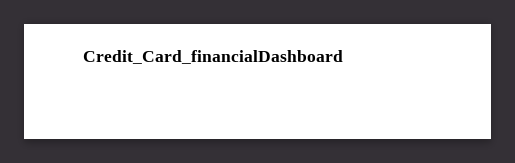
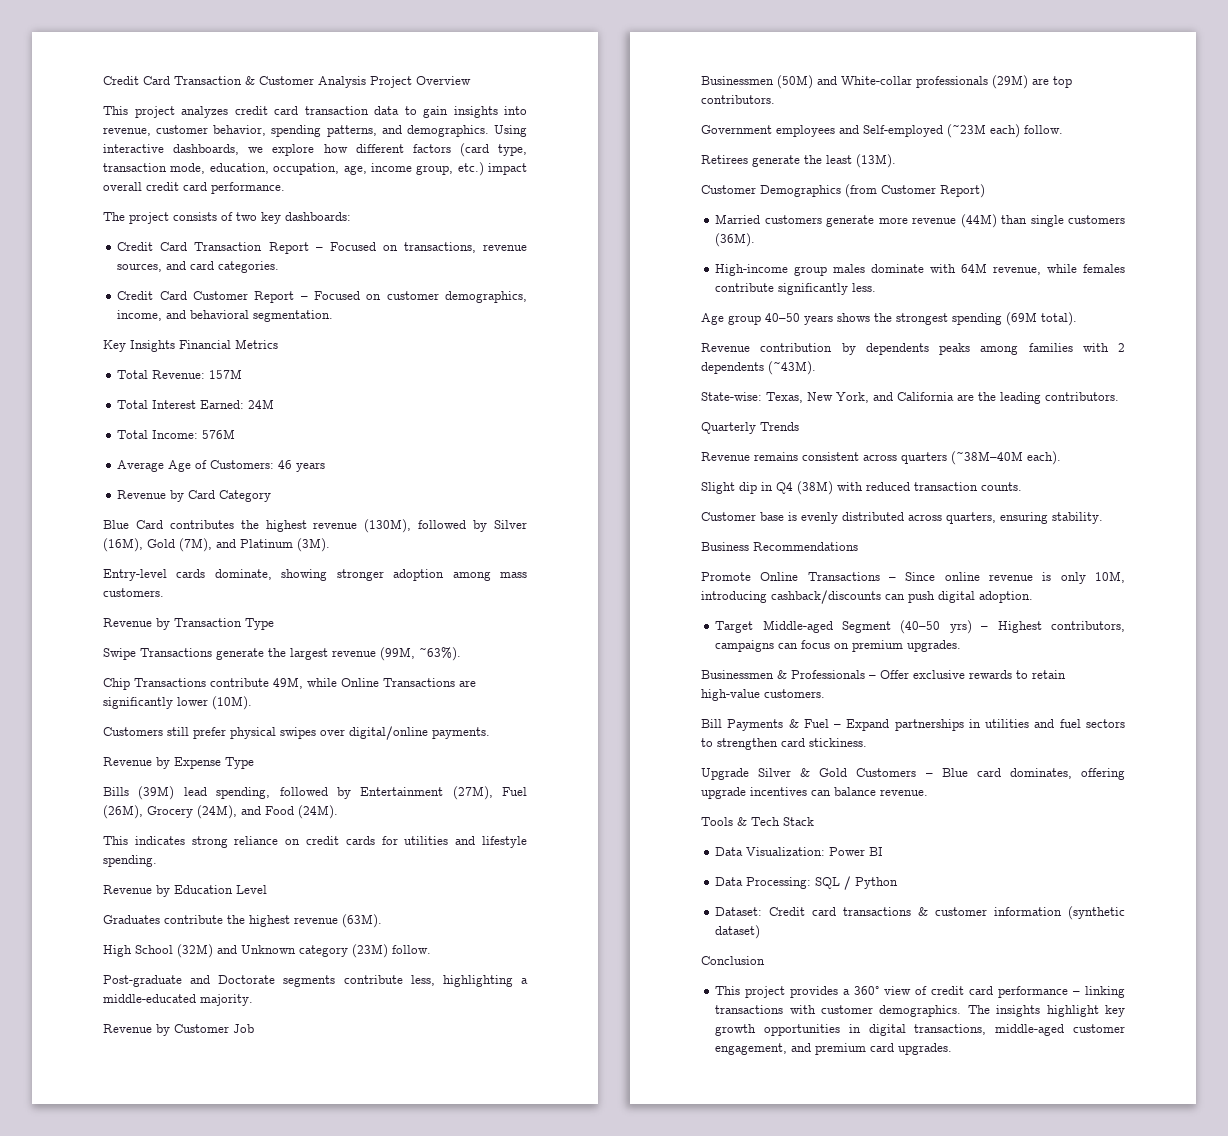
- Credit_Card_financialDashboard
+ Credit Card Transaction & Customer Analysis Project Overview
+ This project analyzes credit card transaction data to gain insights into revenue, customer behavior, spending patterns, and demographics. Using interactive dashboards, we explore how different factors (card type, transaction mode, education, occupation, age, income group, etc.) impact overall credit card performance.
+ The project consists of two key dashboards:
+ Credit Card Transaction Report – Focused on transactions, revenue sources, and card categories.
+ Credit Card Customer Report – Focused on customer demographics, income, and behavioral segmentation.
+ Key Insights Financial Metrics
+ Total Revenue: 157M
+ Total Interest Earned: 24M
+ Total Income: 576M
+ Average Age of Customers: 46 years
+ Revenue by Card Category
+ Blue Card contributes the highest revenue (130M), followed by Silver (16M), Gold (7M), and Platinum (3M).
+ Entry-level cards dominate, showing stronger adoption among mass customers.
+ Revenue by Transaction Type
+ Swipe Transactions generate the largest revenue (99M, ~63%).
+ Chip Transactions contribute 49M, while Online Transactions are significantly lower (10M).
+ Customers still prefer physical swipes over digital/online payments.
+ Revenue by Expense Type
+ Bills (39M) lead spending, followed by Entertainment (27M), Fuel (26M), Grocery (24M), and Food (24M).
+ This indicates strong reliance on credit cards for utilities and lifestyle spending.
+ Revenue by Education Level
+ Graduates contribute the highest revenue (63M).
+ High School (32M) and Unknown category (23M) follow.
+ Post-graduate and Doctorate segments contribute less, highlighting a middle-educated majority.
+ Revenue by Customer Job
+ Businessmen (50M) and White-collar professionals (29M) are top contributors.
+ Government employees and Self-employed (~23M each) follow.
+ Retirees generate the least (13M).
+ Customer Demographics (from Customer Report)
+ Married customers generate more revenue (44M) than single customers (36M).
+ High-income group males dominate with 64M revenue, while females contribute significantly less.
+ Age group 40–50 years shows the strongest spending (69M total).
+ Revenue contribution by dependents peaks among families with 2 dependents (~43M).
+ State-wise: Texas, New York, and California are the leading contributors.
+ Quarterly Trends
+ Revenue remains consistent across quarters (~38M–40M each).
+ Slight dip in Q4 (38M) with reduced transaction counts.
+ Customer base is evenly distributed across quarters, ensuring stability.
+ Business Recommendations
+ Promote Online Transactions – Since online revenue is only 10M, introducing cashback/discounts can push digital adoption.
+ Target Middle-aged Segment (40–50 yrs) – Highest contributors, campaigns can focus on premium upgrades.
+ Businessmen & Professionals – Offer exclusive rewards to retain high-value customers.
+ Bill Payments & Fuel – Expand partnerships in utilities and fuel sectors to strengthen card stickiness.
+ Upgrade Silver & Gold Customers – Blue card dominates, offering upgrade incentives can balance revenue.
+ Tools & Tech Stack
+ Data Visualization: Power BI
+ Data Processing: SQL / Python
+ Dataset: Credit card transactions & customer information (synthetic dataset)
+ Conclusion
+ This project provides a 360° view of credit card performance – linking transactions with customer demographics. The insights highlight key growth opportunities in digital transactions, middle-aged customer engagement, and premium card upgrades.

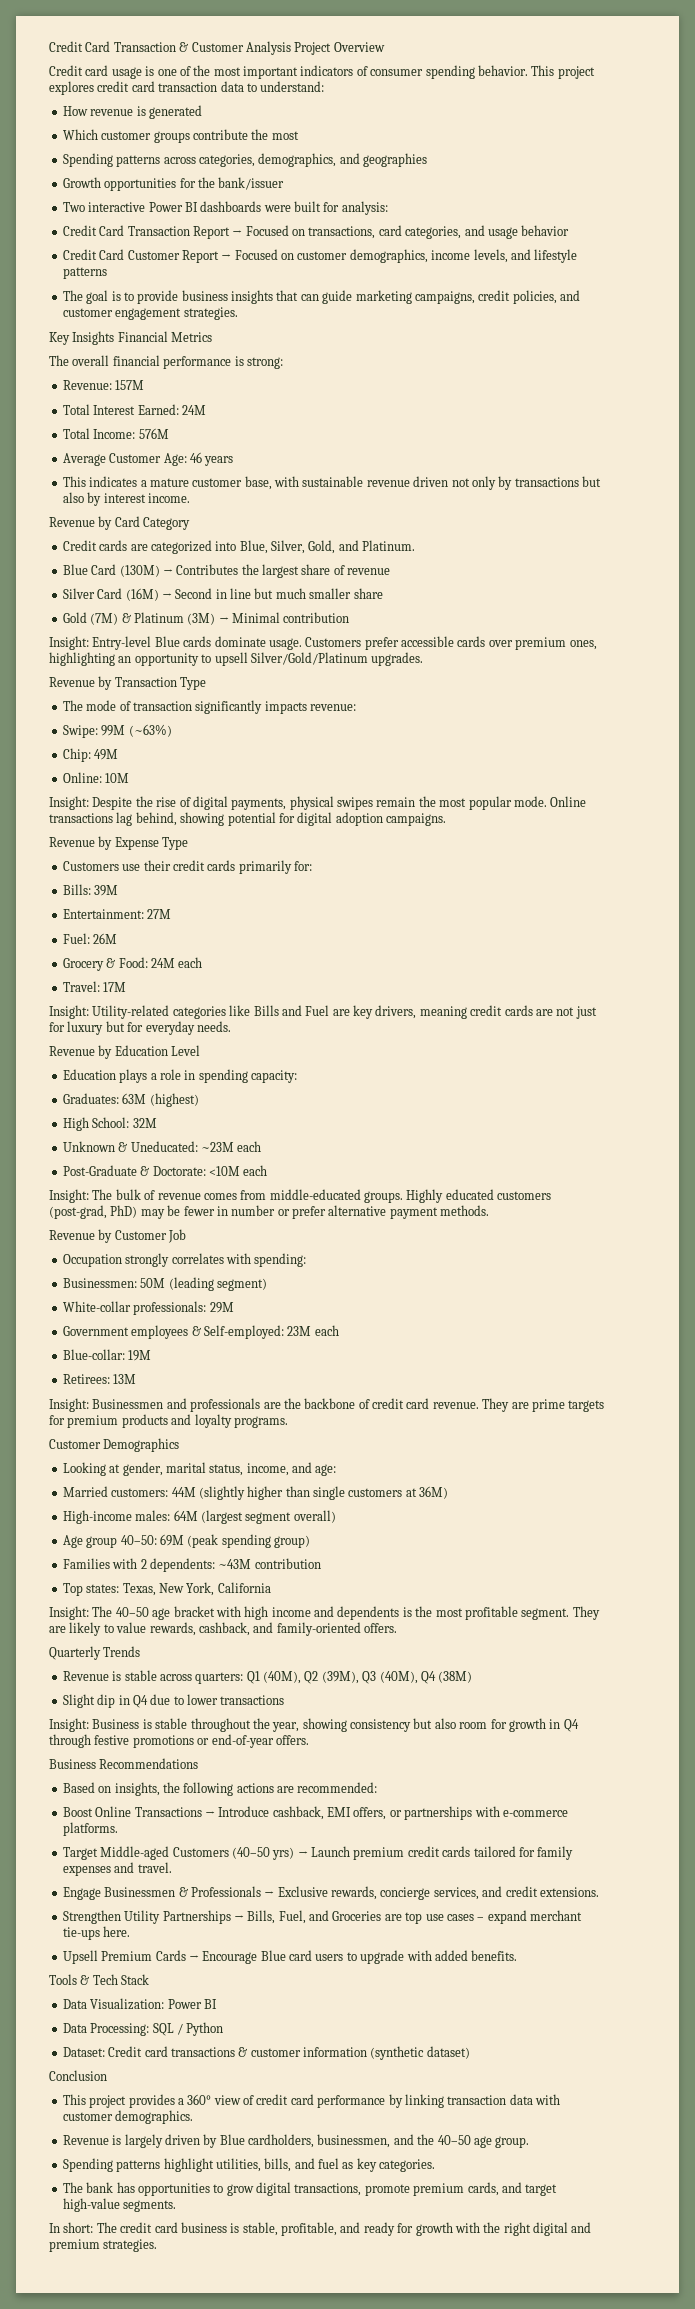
- This project analyzes credit card transaction data to gain insights into revenue, customer behavior, spending patterns, and demographics. Using interactive dashboards, we explore how different factors (card type, transaction mode, education, occupation, age, income group, etc.) impact overall credit card performance.
- The project consists of two key dashboards:
+ Credit card usage is one of the most important indicators of consumer spending behavior. This project explores credit card transaction data to understand:
+ How revenue is generated
+ Which customer groups contribute the most
+ Spending patterns across categories, demographics, and geographies
+ Growth opportunities for the bank/issuer
+ Two interactive Power BI dashboards were built for analysis:
- Credit Card Transaction Report – Focused on transactions, revenue sources, and card categories.
+ Credit Card Transaction Report → Focused on transactions, card categories, and usage behavior
- Credit Card Customer Report – Focused on customer demographics, income, and behavioral segmentation.
+ Credit Card Customer Report → Focused on customer demographics, income levels, and lifestyle patterns
+ The goal is to provide business insights that can guide marketing campaigns, credit policies, and customer engagement strategies.
  Key Insights Financial Metrics
- Total Revenue: 157M
+ The overall financial performance is strong:
+ Revenue: 157M
- Average Age of Customers: 46 years
+ Average Customer Age: 46 years
+ This indicates a mature customer base, with sustainable revenue driven not only by transactions but also by interest income.
  Revenue by Card Category
- Blue Card contributes the highest revenue (130M), followed by Silver (16M), Gold (7M), and Platinum (3M).
- Entry-level cards dominate, showing stronger adoption among mass customers.
+ Credit cards are categorized into Blue, Silver, Gold, and Platinum.
+ Blue Card (130M) → Contributes the largest share of revenue
+ Silver Card (16M) → Second in line but much smaller share
+ Gold (7M) & Platinum (3M) → Minimal contribution
+ Insight: Entry-level Blue cards dominate usage. Customers prefer accessible cards over premium ones, highlighting an opportunity to upsell Silver/Gold/Platinum upgrades.
  Revenue by Transaction Type
- Swipe Transactions generate the largest revenue (99M, ~63%).
- Chip Transactions contribute 49M, while Online Transactions are significantly lower (10M).
- Customers still prefer physical swipes over digital/online payments.
+ The mode of transaction significantly impacts revenue:
+ Swipe: 99M (~63%)
+ Chip: 49M
+ Online: 10M
+ Insight: Despite the rise of digital payments, physical swipes remain the most popular mode. Online transactions lag behind, showing potential for digital adoption campaigns.
  Revenue by Expense Type
- Bills (39M) lead spending, followed by Entertainment (27M), Fuel (26M), Grocery (24M), and Food (24M).
- This indicates strong reliance on credit cards for utilities and lifestyle spending.
+ Customers use their credit cards primarily for:
+ Bills: 39M
+ Entertainment: 27M
+ Fuel: 26M
+ Grocery & Food: 24M each
+ Travel: 17M
+ Insight: Utility-related categories like Bills and Fuel are key drivers, meaning credit cards are not just for luxury but for everyday needs.
  Revenue by Education Level
- Graduates contribute the highest revenue (63M).
- High School (32M) and Unknown category (23M) follow.
- Post-graduate and Doctorate segments contribute less, highlighting a middle-educated majority.
+ Education plays a role in spending capacity:
+ Graduates: 63M (highest)
+ High School: 32M
+ Unknown & Uneducated: ~23M each
+ Post-Graduate & Doctorate: <10M each
+ Insight: The bulk of revenue comes from middle-educated groups. Highly educated customers (post-grad, PhD) may be fewer in number or prefer alternative payment methods.
  Revenue by Customer Job
- Businessmen (50M) and White-collar professionals (29M) are top contributors.
- Government employees and Self-employed (~23M each) follow.
- Retirees generate the least (13M).
- Customer Demographics (from Customer Report)
- Married customers generate more revenue (44M) than single customers (36M).
+ Occupation strongly correlates with spending:
+ Businessmen: 50M (leading segment)
+ White-collar professionals: 29M
+ Government employees & Self-employed: 23M each
+ Blue-collar: 19M
+ Retirees: 13M
+ Insight: Businessmen and professionals are the backbone of credit card revenue. They are prime targets for premium products and loyalty programs.
+ Customer Demographics
+ Looking at gender, marital status, income, and age:
+ Married customers: 44M (slightly higher than single customers at 36M)
- High-income group males dominate with 64M revenue, while females contribute significantly less.
- Age group 40–50 years shows the strongest spending (69M total).
- Revenue contribution by dependents peaks among families with 2 dependents (~43M).
- State-wise: Texas, New York, and California are the leading contributors.
+ High-income males: 64M (largest segment overall)
+ Age group 40–50: 69M (peak spending group)
+ Families with 2 dependents: ~43M contribution
+ Top states: Texas, New York, California
+ Insight: The 40–50 age bracket with high income and dependents is the most profitable segment. They are likely to value rewards, cashback, and family-oriented offers.
  Quarterly Trends
- Revenue remains consistent across quarters (~38M–40M each).
- Slight dip in Q4 (38M) with reduced transaction counts.
- Customer base is evenly distributed across quarters, ensuring stability.
+ Revenue is stable across quarters: Q1 (40M), Q2 (39M), Q3 (40M), Q4 (38M)
+ Slight dip in Q4 due to lower transactions
+ Insight: Business is stable throughout the year, showing consistency but also room for growth in Q4 through festive promotions or end-of-year offers.
  Business Recommendations
- Promote Online Transactions – Since online revenue is only 10M, introducing cashback/discounts can push digital adoption.
+ Based on insights, the following actions are recommended:
+ Boost Online Transactions → Introduce cashback, EMI offers, or partnerships with e-commerce platforms.
- Target Middle-aged Segment (40–50 yrs) – Highest contributors, campaigns can focus on premium upgrades.
- Businessmen & Professionals – Offer exclusive rewards to retain high-value customers.
- Bill Payments & Fuel – Expand partnerships in utilities and fuel sectors to strengthen card stickiness.
- Upgrade Silver & Gold Customers – Blue card dominates, offering upgrade incentives can balance revenue.
+ Target Middle-aged Customers (40–50 yrs) → Launch premium credit cards tailored for family expenses and travel.
+ Engage Businessmen & Professionals → Exclusive rewards, concierge services, and credit extensions.
+ Strengthen Utility Partnerships → Bills, Fuel, and Groceries are top use cases – expand merchant tie-ups here.
+ Upsell Premium Cards → Encourage Blue card users to upgrade with added benefits.
- This project provides a 360° view of credit card performance – linking transactions with customer demographics. The insights highlight key growth opportunities in digital transactions, middle-aged customer engagement, and premium card upgrades.
+ This project provides a 360° view of credit card performance by linking transaction data with customer demographics.
+ Revenue is largely driven by Blue cardholders, businessmen, and the 40–50 age group.
+ Spending patterns highlight utilities, bills, and fuel as key categories.
+ The bank has opportunities to grow digital transactions, promote premium cards, and target high-value segments.
+ In short: The credit card business is stable, profitable, and ready for growth with the right digital and premium strategies.

